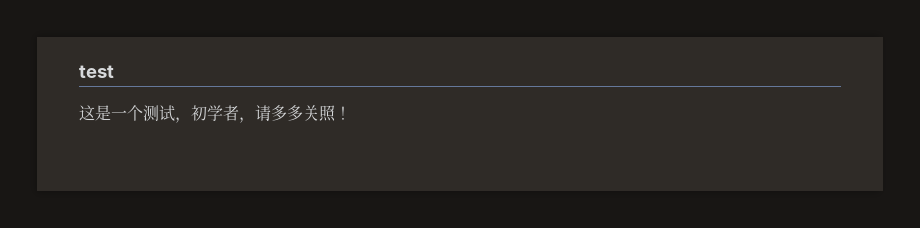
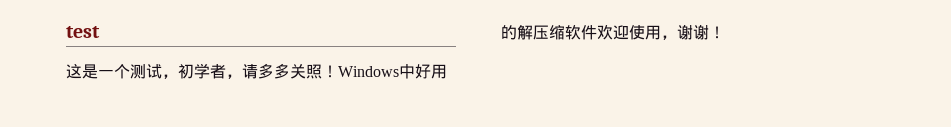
+ Windows中好用的解压缩软件欢迎使用，谢谢！

